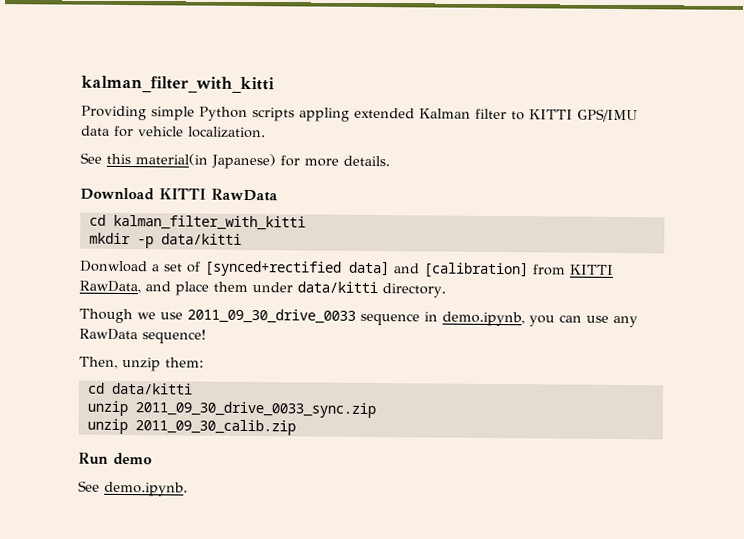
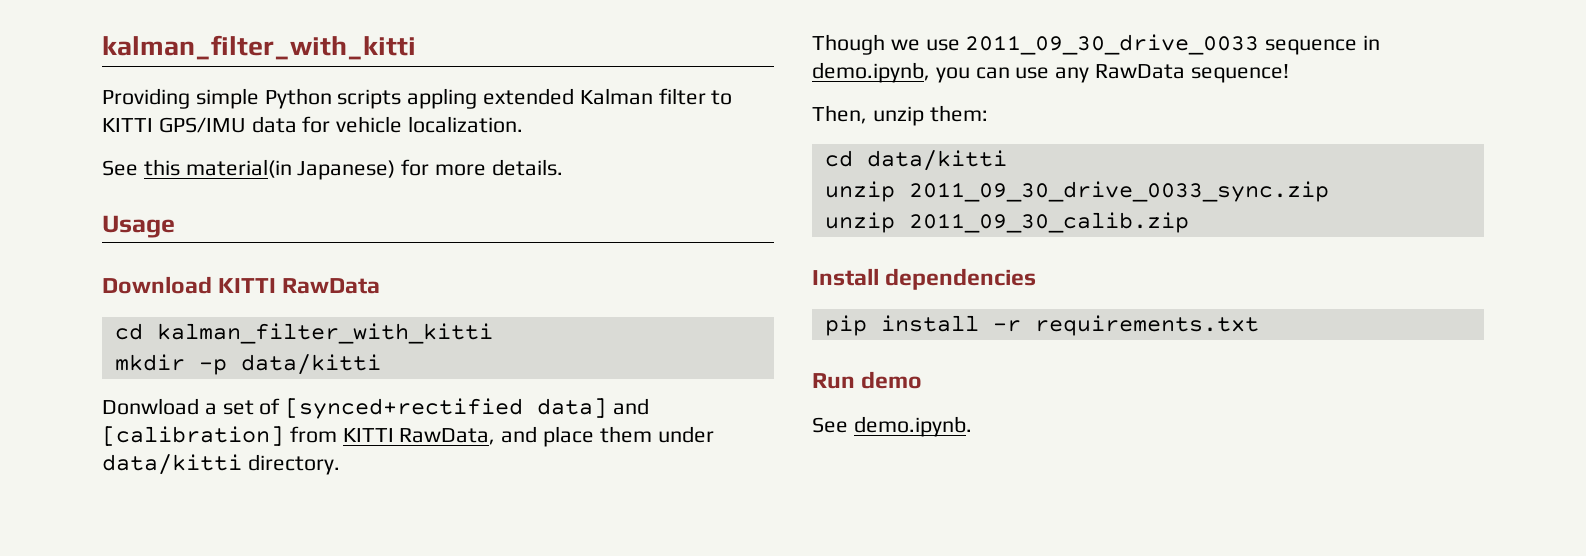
+ Usage
+ Install dependencies
+ pip install -r requirements.txt

